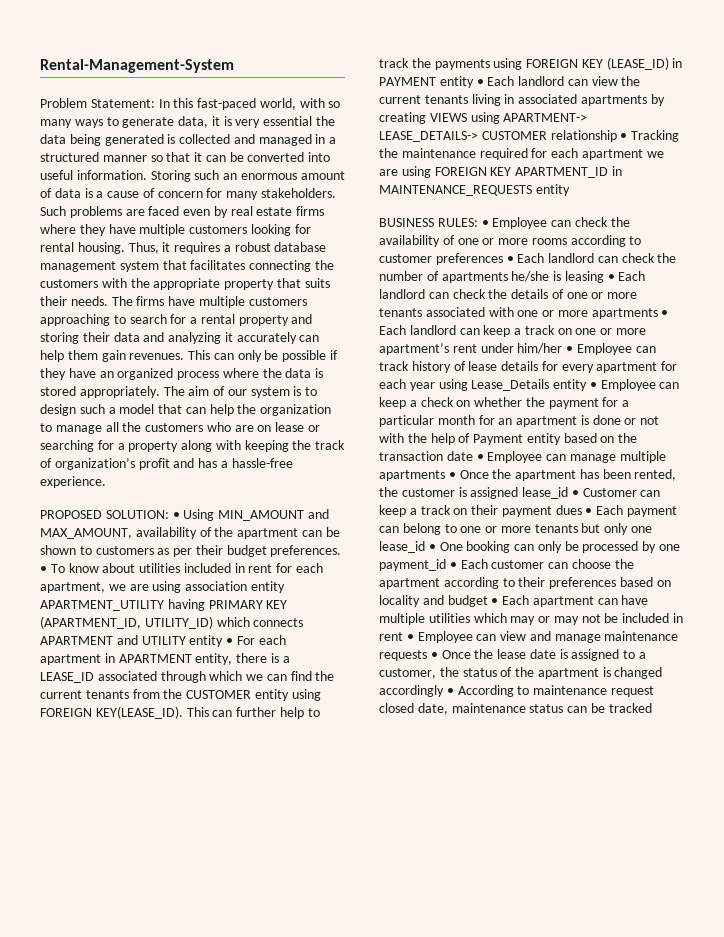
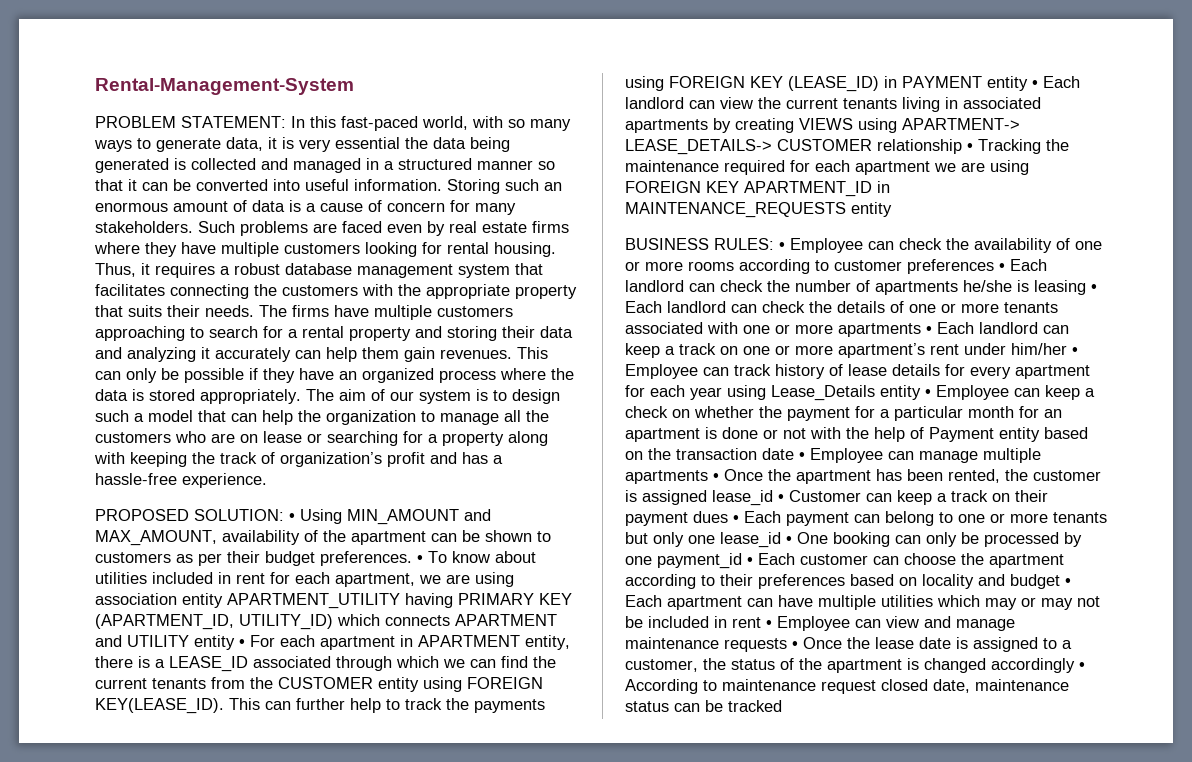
- Problem Statement: In this fast-paced world, with so many ways to generate data, it is very essential the data being generated is collected and managed in a structured manner so that it can be converted into useful information.
+ PROBLEM STATEMENT: In this fast-paced world, with so many ways to generate data, it is very essential the data being generated is collected and managed in a structured manner so that it can be converted into useful information.

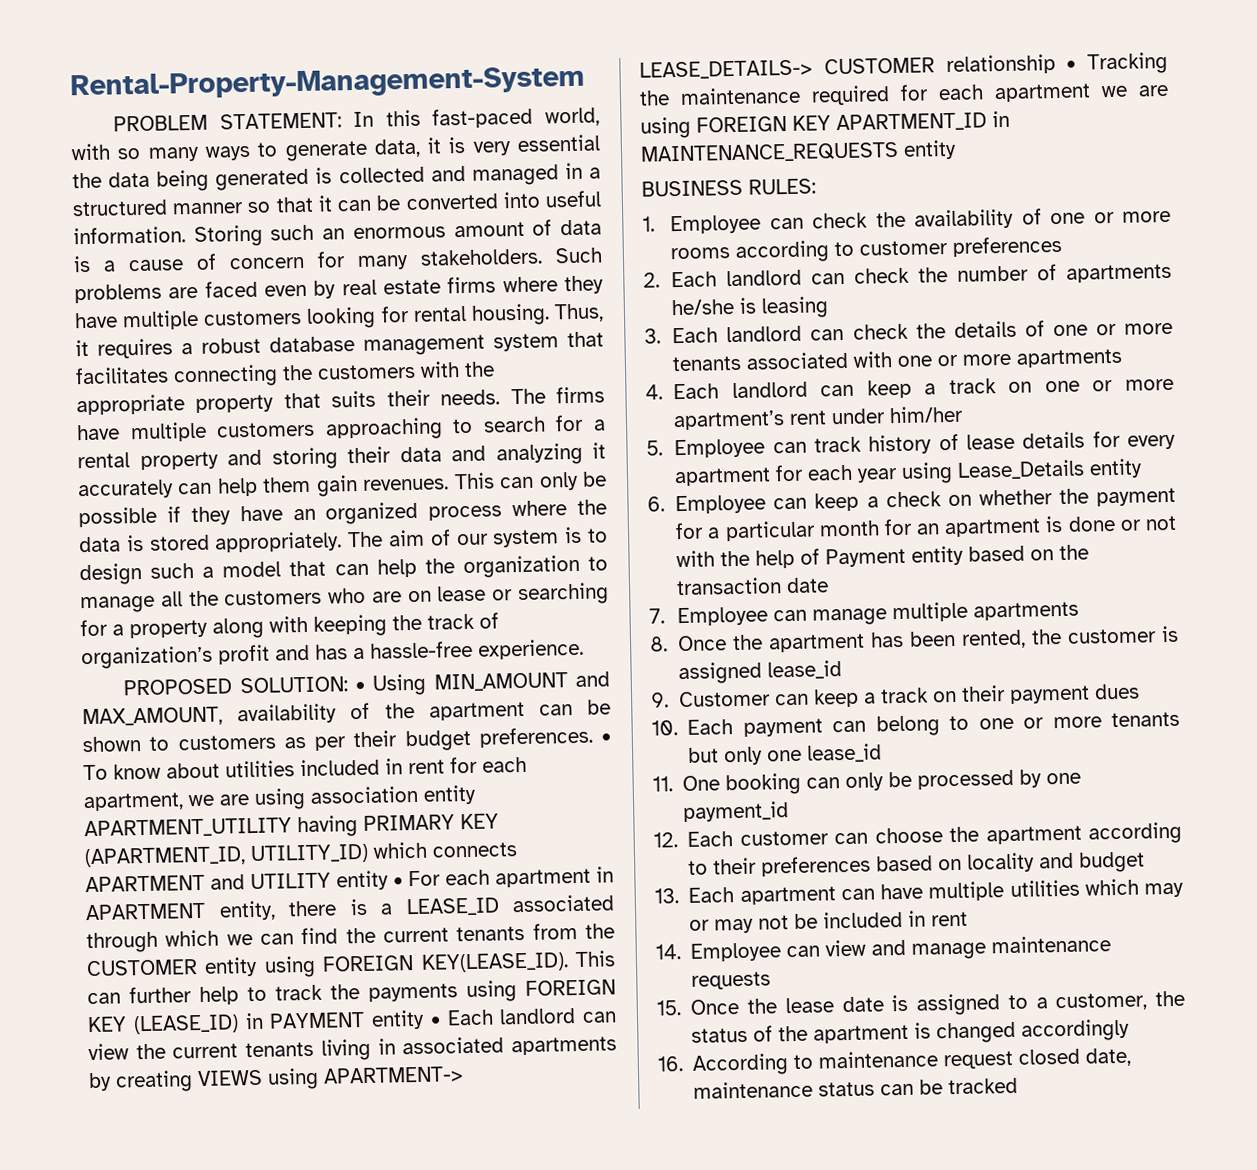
- Rental-Management-System
+ Rental-Property-Management-System
- BUSINESS RULES: • Employee can check the availability of one or more rooms according to customer preferences • Each landlord can check the number of apartments he/she is leasing • Each landlord can check the details of one or more tenants associated with one or more apartments • Each landlord can keep a track on one or more apartment’s rent under him/her • Employee can track history of lease details for every apartment for each year using Lease_Details entity • Employee can keep a check on whether the payment for a particular month for an apartment is done or not with the help of Payment entity based on the transaction date • Employee can manage multiple apartments • Once the apartment has been rented, the customer is assigned lease_id • Customer can keep a track on their payment dues • Each payment can belong to one or more tenants but only one lease_id • One booking can only be processed by one payment_id • Each customer can choose the apartment according to their preferences based on locality and budget • Each apartment can have multiple utilities which may or may not be included in rent • Employee can view and manage maintenance requests • Once the lease date is assigned to a customer, the status of the apartment is changed accordingly • According to maintenance request closed date, maintenance status can be tracked
+ BUSINESS RULES:
+ 1. Employee can check the availability of one or more rooms according to customer preferences
+ 2. Each landlord can check the number of apartments he/she is leasing
+ 3. Each landlord can check the details of one or more tenants associated with one or more apartments
+ 4. Each landlord can keep a track on one or more apartment’s rent under him/her
+ 5. Employee can track history of lease details for every apartment for each year using Lease_Details entity
+ 6. Employee can keep a check on whether the payment for a particular month for an apartment is done or not with the help of Payment entity based on the transaction date
+ 7. Employee can manage multiple apartments
+ 8. Once the apartment has been rented, the customer is assigned lease_id
+ 9. Customer can keep a track on their payment dues
+ 10. Each payment can belong to one or more tenants but only one lease_id
+ 11. One booking can only be processed by one payment_id
+ 12. Each customer can choose the apartment according to their preferences based on locality and budget
+ 13. Each apartment can have multiple utilities which may or may not be included in rent
+ 14. Employee can view and manage maintenance requests
+ 15. Once the lease date is assigned to a customer, the status of the apartment is changed accordingly
+ 16. According to maintenance request closed date, maintenance status can be tracked

